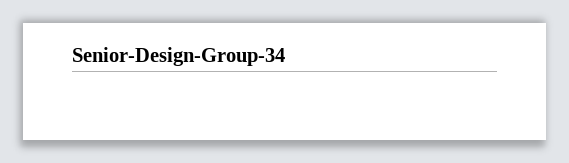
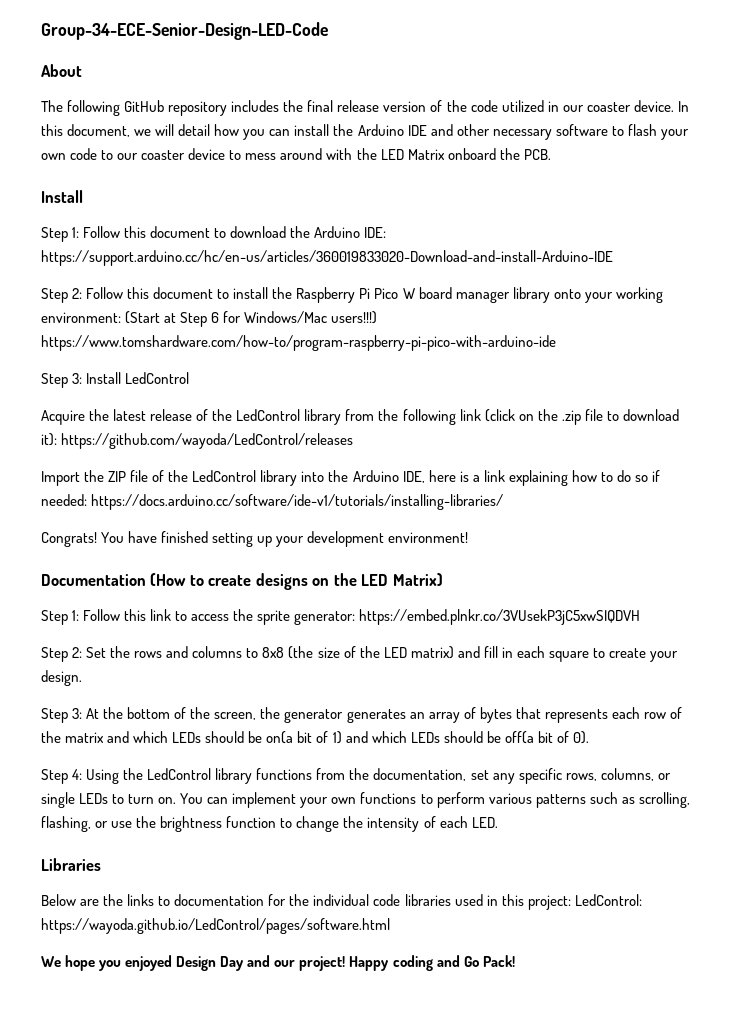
- Senior-Design-Group-34
+ Group-34-ECE-Senior-Design-LED-Code
+ About
+ The following GitHub repository includes the final release version of the code utilized in our coaster device. In this document, we will detail how you can install the Arduino IDE and other necessary software to flash your own code to our coaster device to mess around with the LED Matrix onboard the PCB.
+ Install
+ Step 1: Follow this document to download the Arduino IDE: https://support.arduino.cc/hc/en-us/articles/360019833020-Download-and-install-Arduino-IDE
+ Step 2: Follow this document to install the Raspberry Pi Pico W board manager library onto your working environment: (Start at Step 6 for Windows/Mac users!!!) https://www.tomshardware.com/how-to/program-raspberry-pi-pico-with-arduino-ide
+ Step 3: Install LedControl
+ Acquire the latest release of the LedControl library from the following link (click on the .zip file to download it): https://github.com/wayoda/LedControl/releases
+ Import the ZIP file of the LedControl library into the Arduino IDE, here is a link explaining how to do so if needed: https://docs.arduino.cc/software/ide-v1/tutorials/installing-libraries/
+ Congrats! You have finished setting up your development environment!
+ Documentation (How to create designs on the LED Matrix)
+ Step 1: Follow this link to access the sprite generator: https://embed.plnkr.co/3VUsekP3jC5xwSIQDVH
+ Step 2: Set the rows and columns to 8x8 (the size of the LED matrix) and fill in each square to create your design.
+ Step 3: At the bottom of the screen, the generator generates an array of bytes that represents each row of the matrix and which LEDs should be on(a bit of 1) and which LEDs should be off(a bit of 0).
+ Step 4: Using the LedControl library functions from the documentation, set any specific rows, columns, or single LEDs to turn on. You can implement your own functions to perform various patterns such as scrolling, flashing, or use the brightness function to change the intensity of each LED.
+ Libraries
+ Below are the links to documentation for the individual code libraries used in this project: LedControl: https://wayoda.github.io/LedControl/pages/software.html
+ We hope you enjoyed Design Day and our project! Happy coding and Go Pack!

